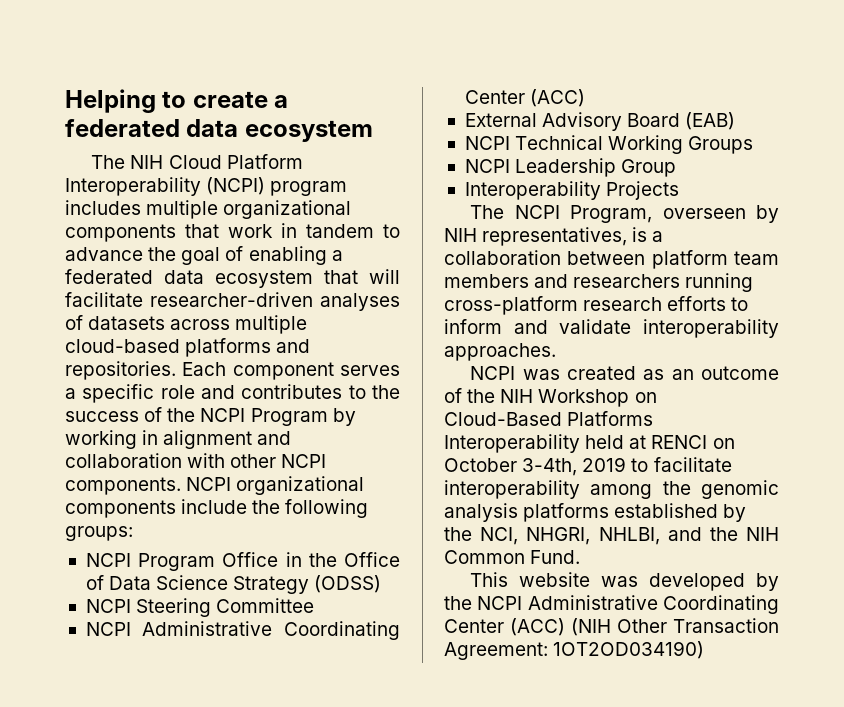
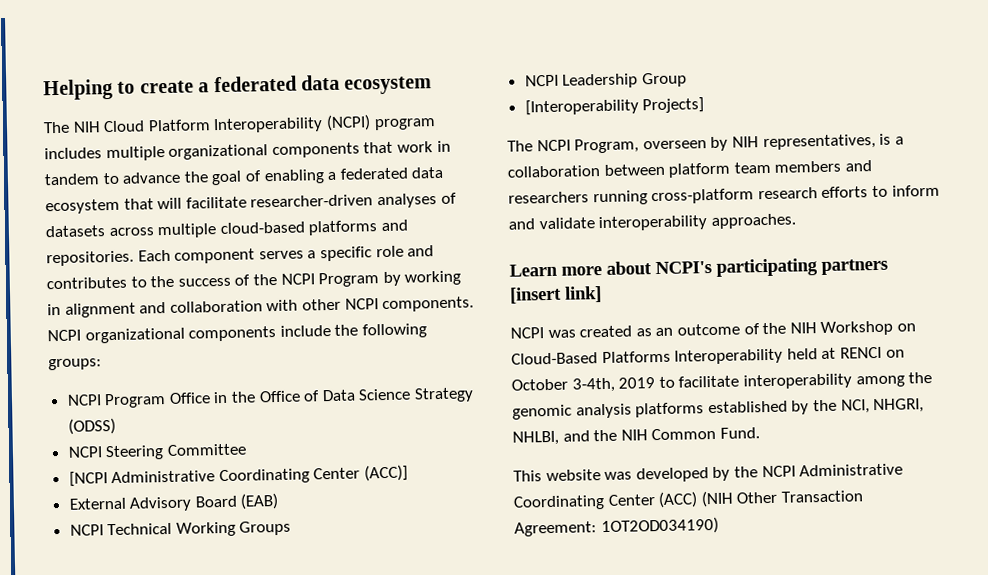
  NCPI Steering Committee
- NCPI Administrative Coordinating Center (ACC)
+ [NCPI Administrative Coordinating Center (ACC)]
- Interoperability Projects
+ [Interoperability Projects]
+ Learn more about NCPI's participating partners [insert link]

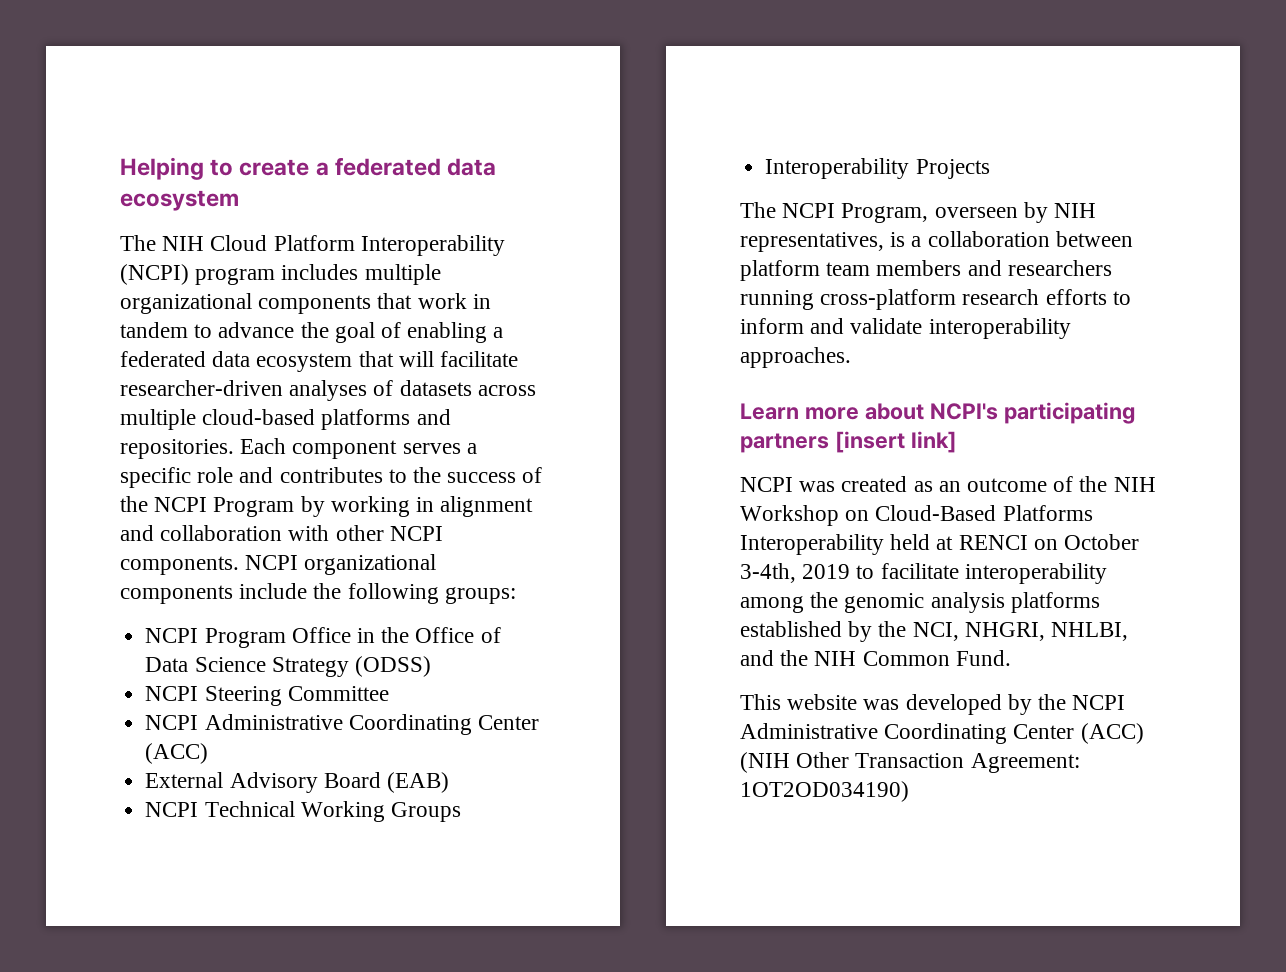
  NCPI Steering Committee
- [NCPI Administrative Coordinating Center (ACC)]
+ NCPI Administrative Coordinating Center (ACC)
- NCPI Leadership Group
- [Interoperability Projects]
+ Interoperability Projects

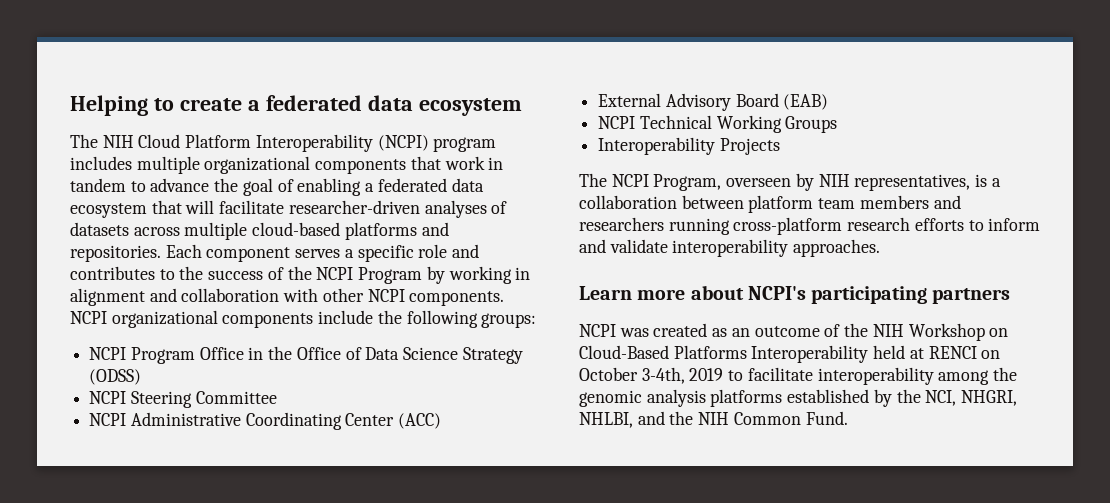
- Learn more about NCPI's participating partners [insert link]
+ Learn more about NCPI's participating partners
- This website was developed by the NCPI Administrative Coordinating Center (ACC) (NIH Other Transaction Agreement: 1OT2OD034190)

